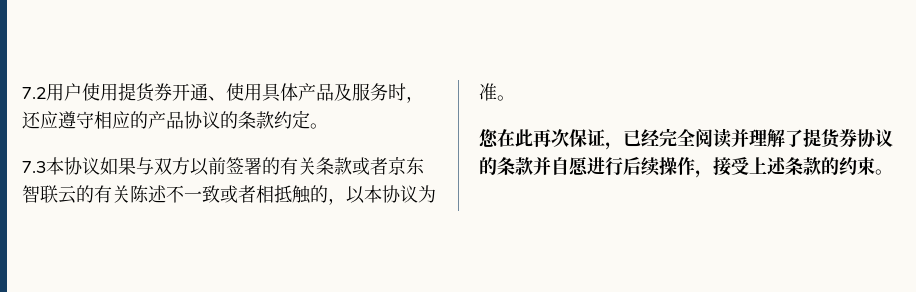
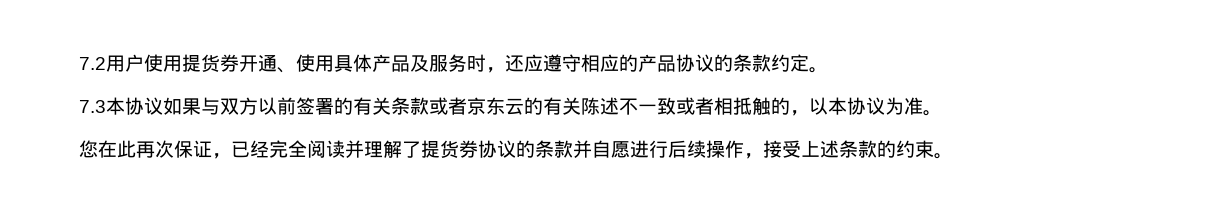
- 7.3本协议如果与双方以前签署的有关条款或者京东智联云的有关陈述不一致或者相抵触的，以本协议为准。
+ 7.3本协议如果与双方以前签署的有关条款或者京东云的有关陈述不一致或者相抵触的，以本协议为准。

